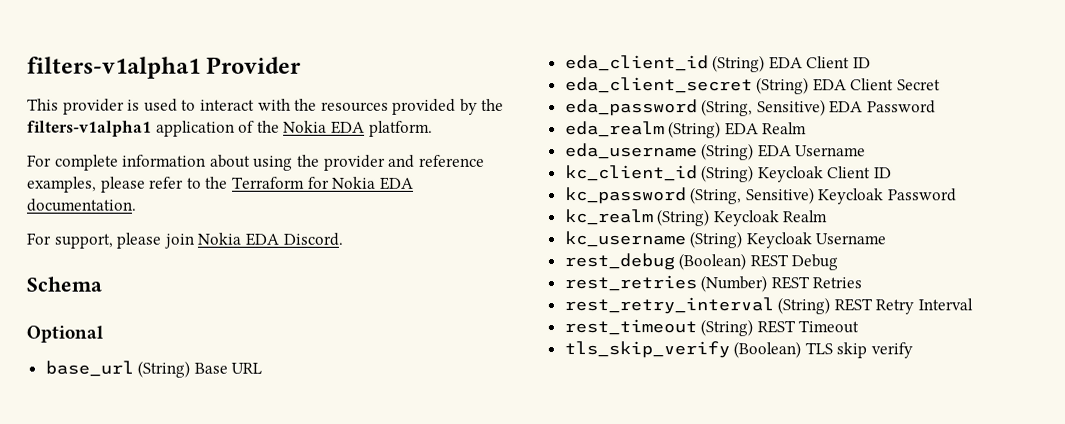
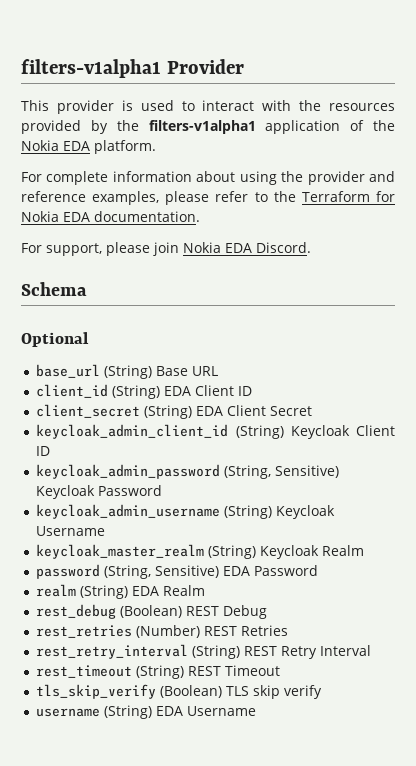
- eda_client_id (String) EDA Client ID
+ client_id (String) EDA Client ID
- eda_client_secret (String) EDA Client Secret
+ client_secret (String) EDA Client Secret
- eda_password (String, Sensitive) EDA Password
+ keycloak_admin_client_id (String) Keycloak Client ID
+ keycloak_admin_password (String, Sensitive) Keycloak Password
+ keycloak_admin_username (String) Keycloak Username
+ keycloak_master_realm (String) Keycloak Realm
+ password (String, Sensitive) EDA Password
- eda_realm (String) EDA Realm
+ realm (String) EDA Realm
- eda_username (String) EDA Username
- kc_client_id (String) Keycloak Client ID
- kc_password (String, Sensitive) Keycloak Password
- kc_realm (String) Keycloak Realm
- kc_username (String) Keycloak Username
+ username (String) EDA Username

